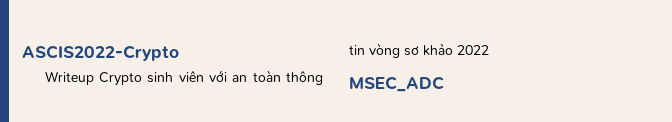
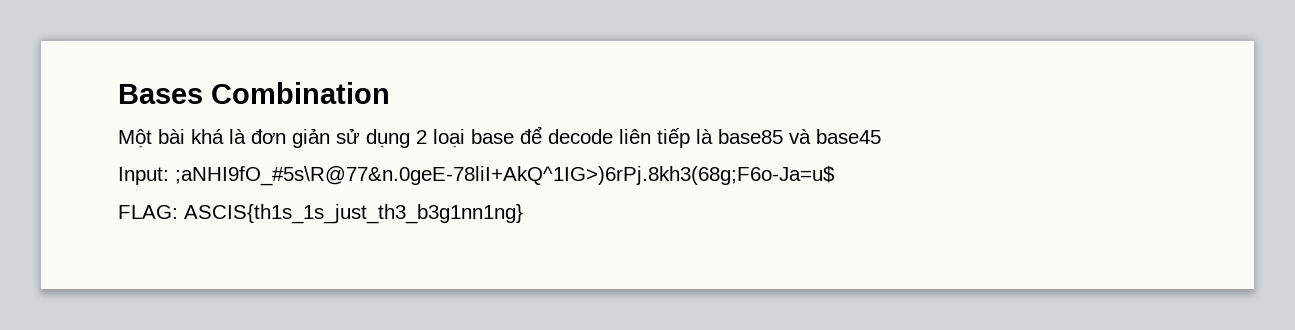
- ASCIS2022-Crypto
- Writeup Crypto sinh viên với an toàn thông tin vòng sơ khảo 2022
- MSEC_ADC
+ Bases Combination
+ Một bài khá là đơn giản sử dụng 2 loại base để decode liên tiếp là base85 và base45
+ Input: ;aNHI9fO_#5s\R@77&n.0geE-78liI+AkQ^1IG>)6rPj.8kh3(68g;F6o-Ja=u$
+ FLAG: ASCIS{th1s_1s_just_th3_b3g1nn1ng}

